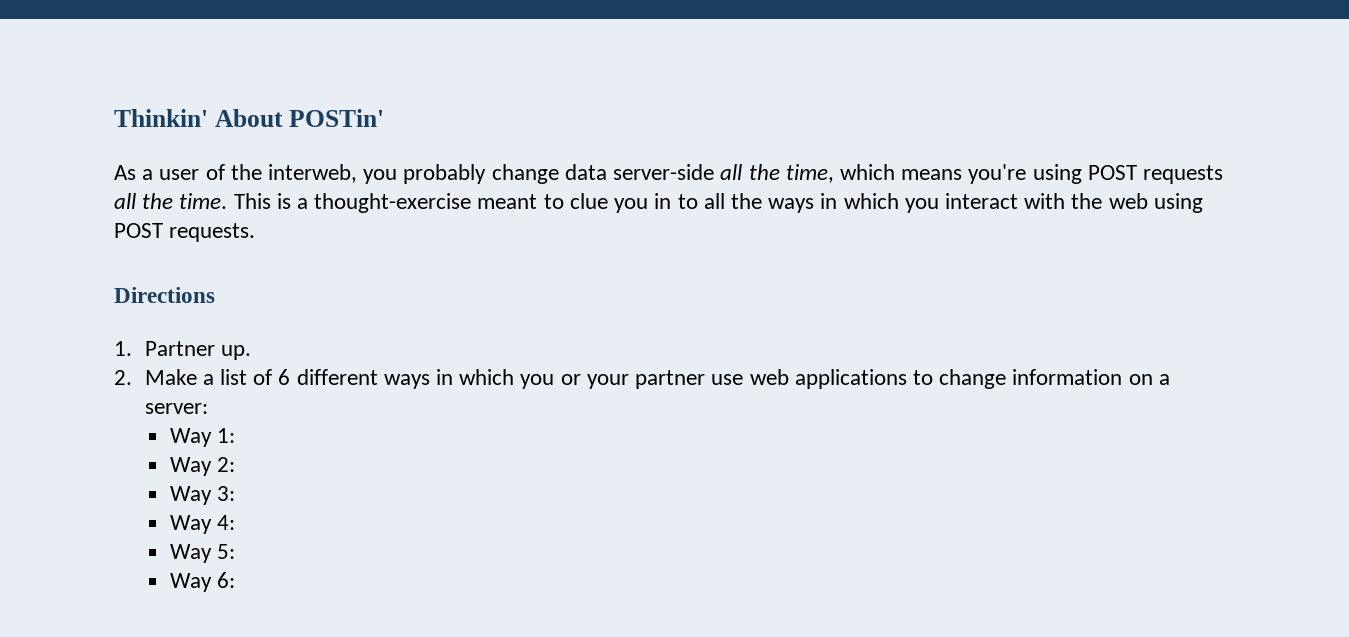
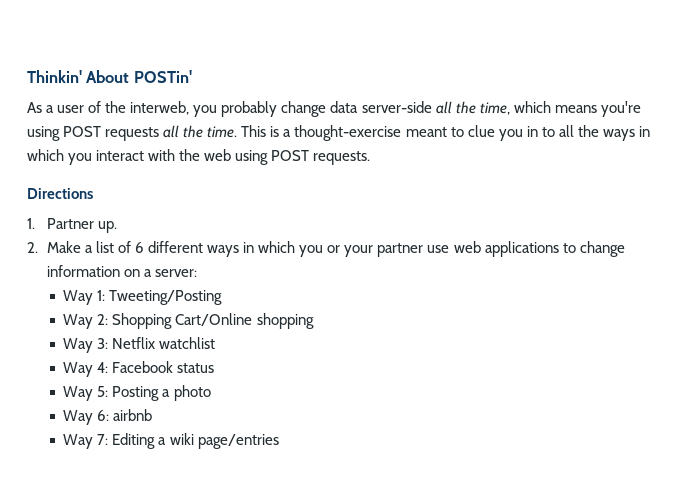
- Way 1:
+ Way 1: Tweeting/Posting
- Way 2:
+ Way 2: Shopping Cart/Online shopping
- Way 3:
+ Way 3: Netflix watchlist
- Way 4:
+ Way 4: Facebook status
- Way 5:
+ Way 5: Posting a photo
- Way 6:
+ Way 6: airbnb
+ Way 7: Editing a wiki page/entries

